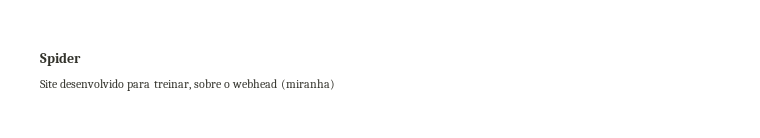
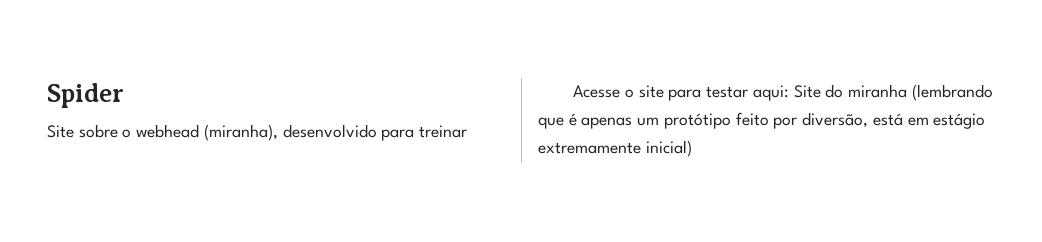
- Site desenvolvido para treinar, sobre o webhead (miranha)
+ Site sobre o webhead (miranha), desenvolvido para treinar
+ Acesse o site para testar aqui: Site do miranha (lembrando que é apenas um protótipo feito por diversão, está em estágio extremamente inicial)

